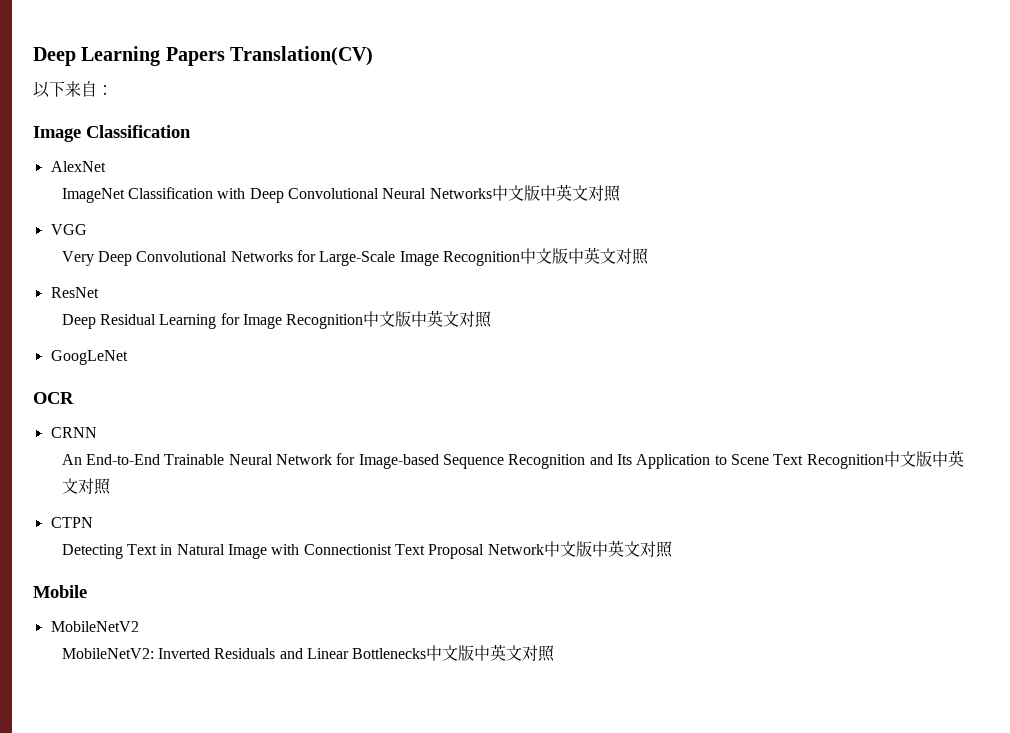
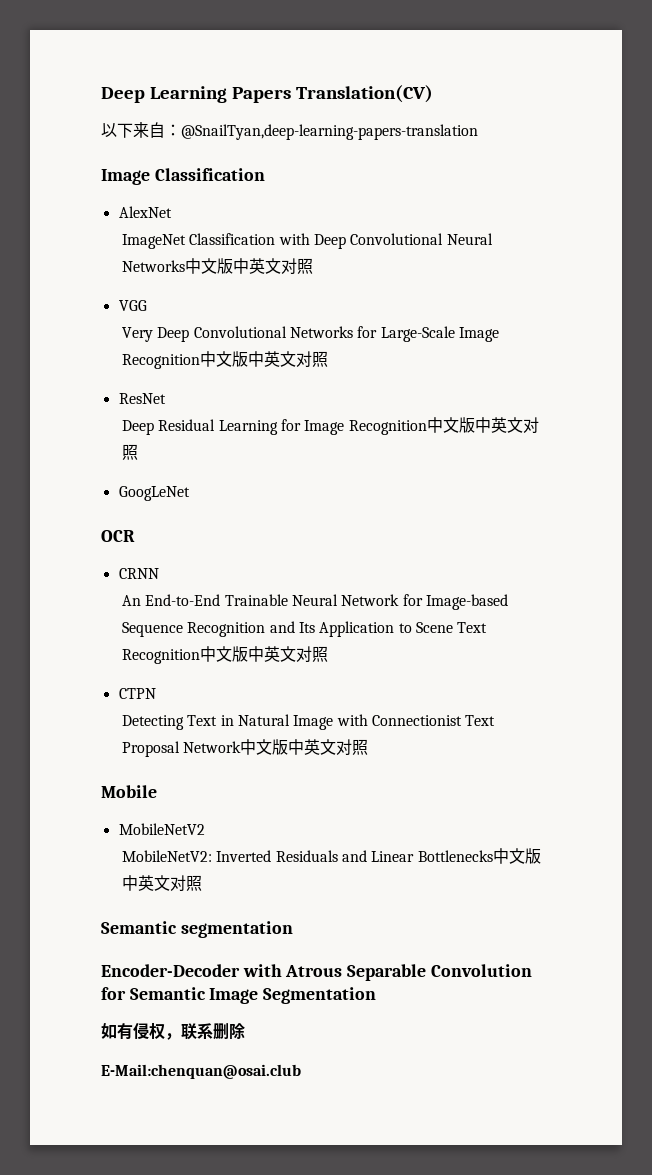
- 以下来自：
+ 以下来自：@SnailTyan,deep-learning-papers-translation
+ Semantic segmentation
+ Encoder-Decoder with Atrous Separable Convolution for Semantic Image Segmentation
+ 如有侵权，联系删除
+ E-Mail:chenquan@osai.club

